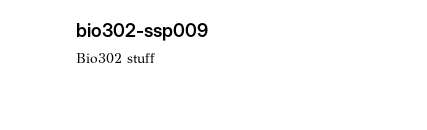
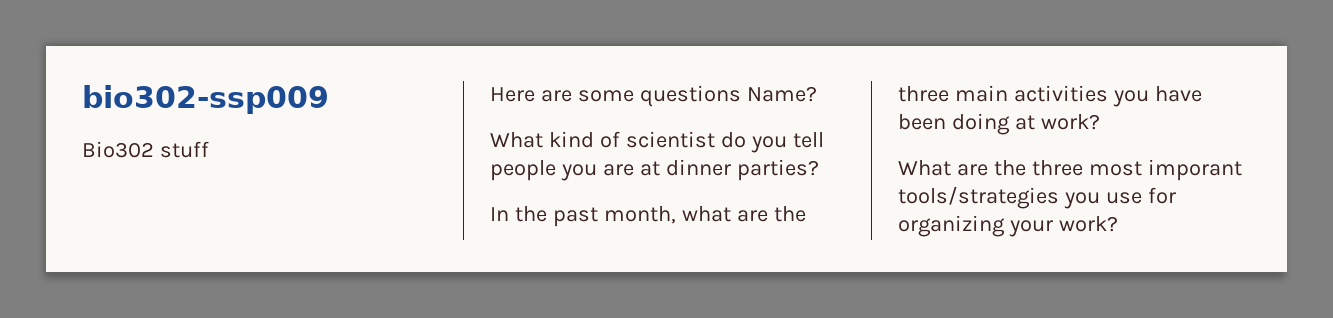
+ Here are some questions Name?
+ What kind of scientist do you tell people you are at dinner parties?
+ In the past month, what are the three main activities you have been doing at work?
+ What are the three most imporant tools/strategies you use for organizing your work?

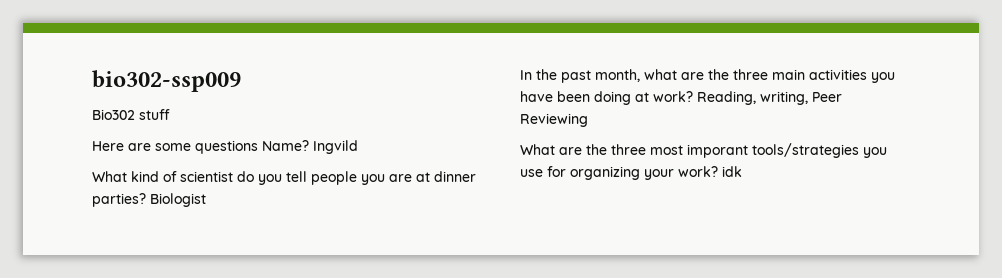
+ Ingvild
+ Biologist
+ Reading, writing, Peer Reviewing
- What are the three most imporant tools/strategies you use for organizing your work?
+ What are the three most imporant tools/strategies you use for organizing your work? idk

